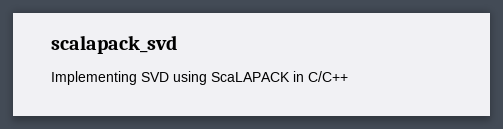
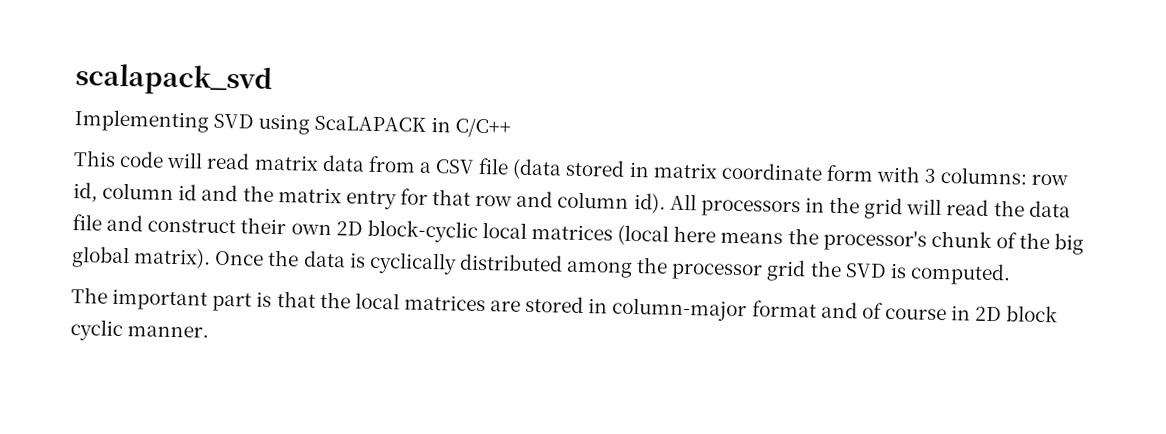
+ This code will read matrix data from a CSV file (data stored in matrix coordinate form with 3 columns: row id, column id and the matrix entry for that row and column id). All processors in the grid will read the data file and construct their own 2D block-cyclic local matrices (local here means the processor's chunk of the big global matrix). Once the data is cyclically distributed among the processor grid the SVD is computed.
+ The important part is that the local matrices are stored in column-major format and of course in 2D block cyclic manner.

